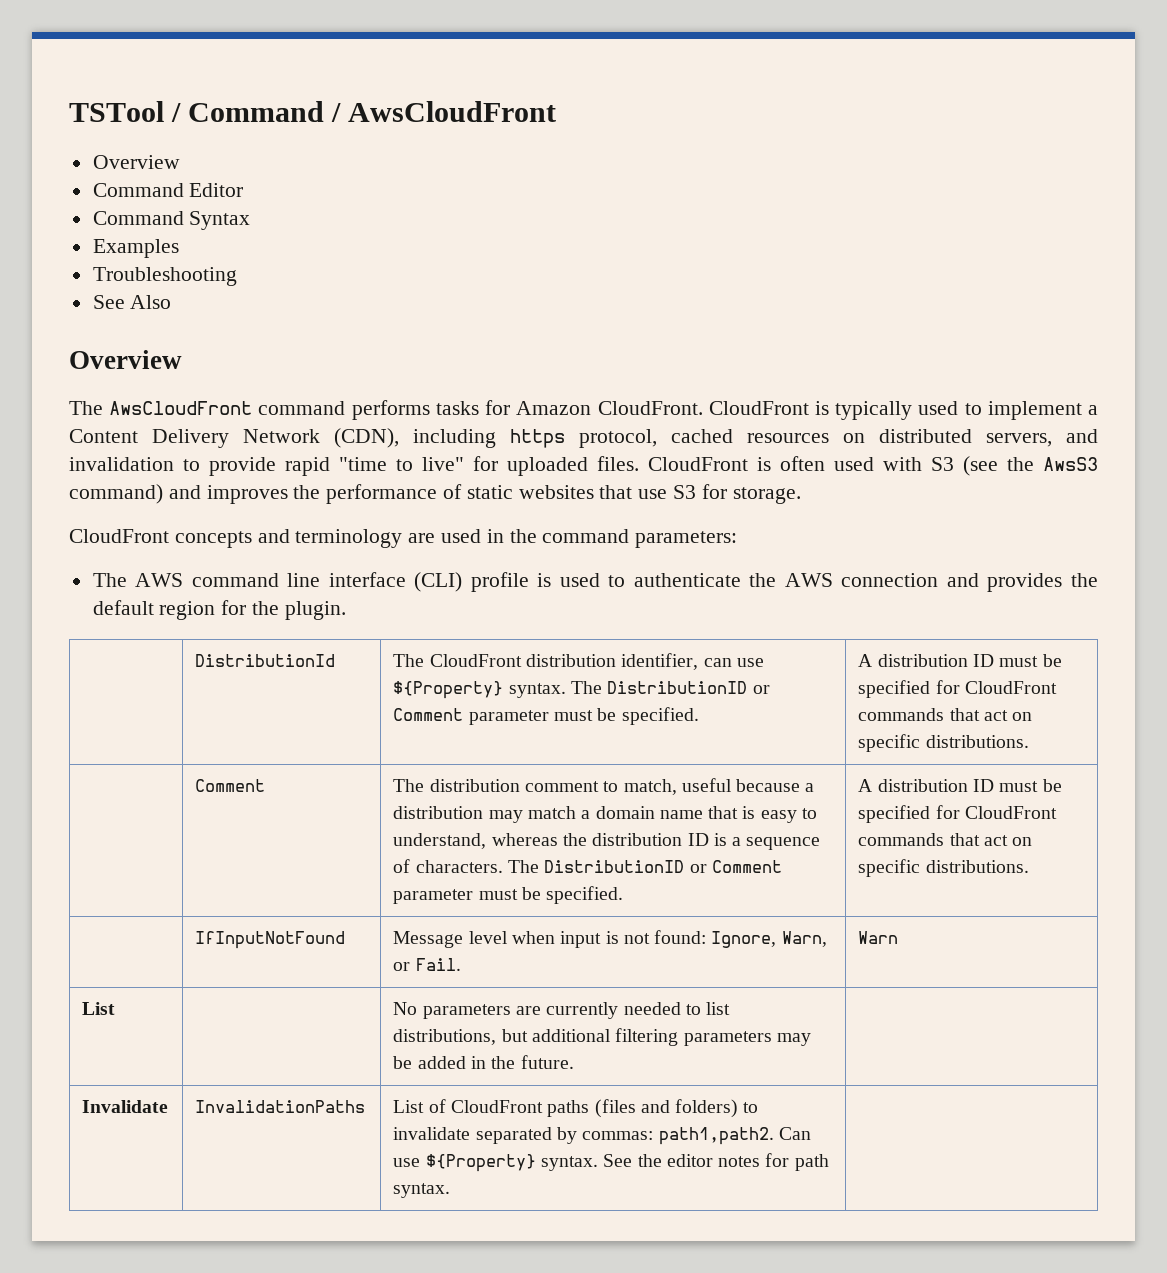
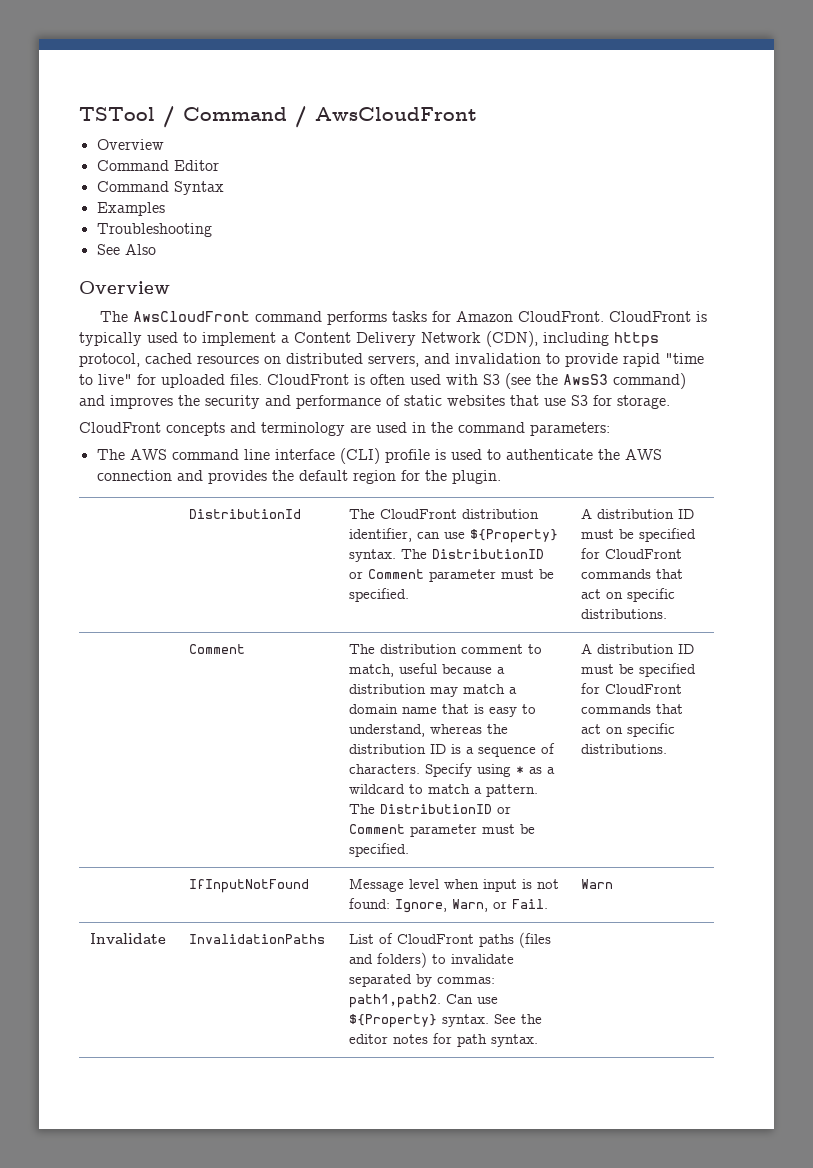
- CloudFront is often used with S3 (see the AwsS3 command) and improves the performance of static websites that use S3 for storage.
+ CloudFront is often used with S3 (see the AwsS3 command) and improves the security and performance of static websites that use S3 for storage.
+ Specify using * as a wildcard to match a pattern.
- List | | No parameters are currently needed to list distributions, but additional filtering parameters may be added in the future. |

